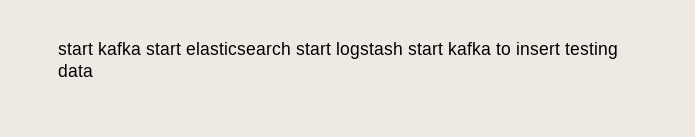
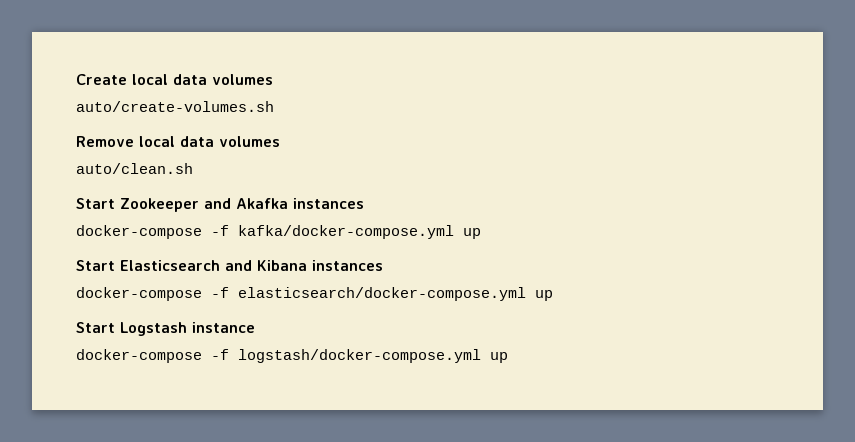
- start kafka start elasticsearch start logstash start kafka to insert testing data
+ Create local data volumes
+ auto/create-volumes.sh
+ Remove local data volumes
+ auto/clean.sh
+ Start Zookeeper and Akafka instances
+ docker-compose -f kafka/docker-compose.yml up
+ Start Elasticsearch and Kibana instances
+ docker-compose -f elasticsearch/docker-compose.yml up
+ Start Logstash instance
+ docker-compose -f logstash/docker-compose.yml up

